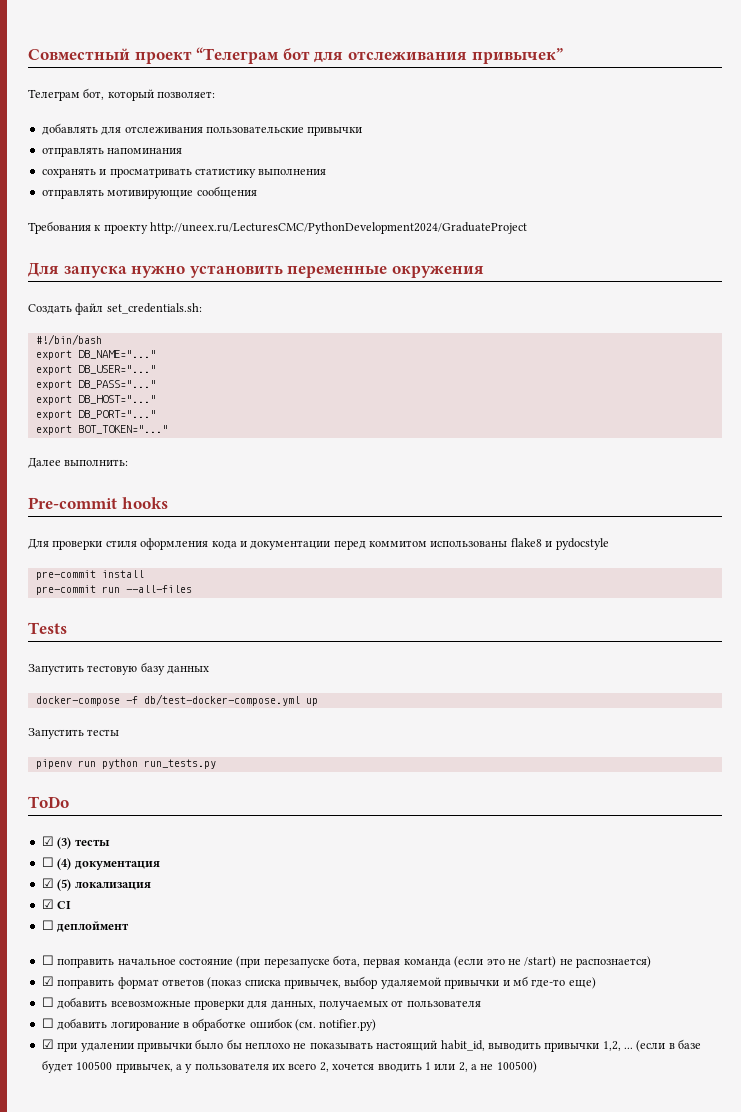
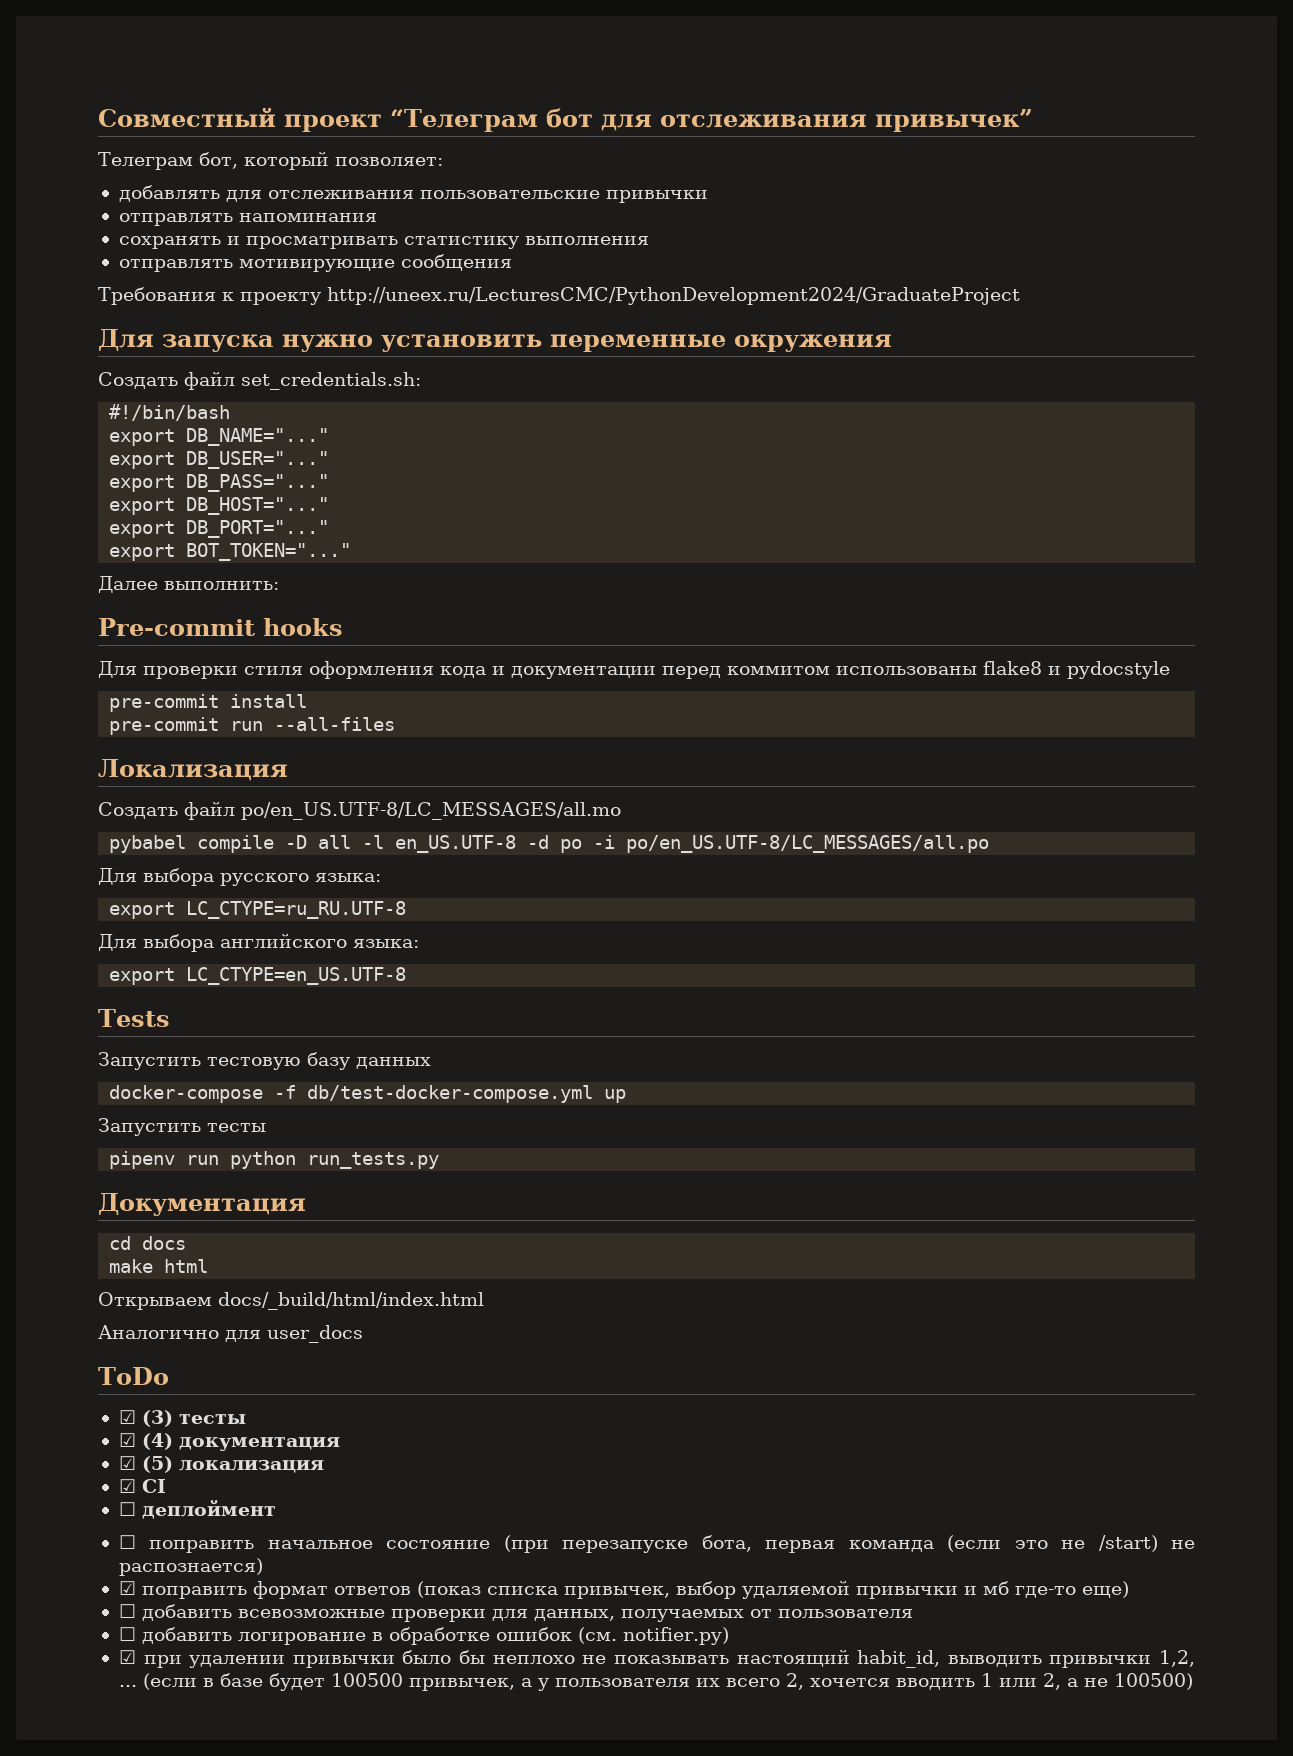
+ Локализация
+ Создать файл po/en_US.UTF-8/LC_MESSAGES/all.mo
+ pybabel compile -D all -l en_US.UTF-8 -d po -i po/en_US.UTF-8/LC_MESSAGES/all.po
+ Для выбора русского языка:
+ export LC_CTYPE=ru_RU.UTF-8
+ Для выбора английского языка:
+ export LC_CTYPE=en_US.UTF-8
+ Документация
+ cd docs
+ make html
+ Открываем docs/_build/html/index.html
+ Аналогично для user_docs
- ☐ (4) документация
+ ☑ (4) документация

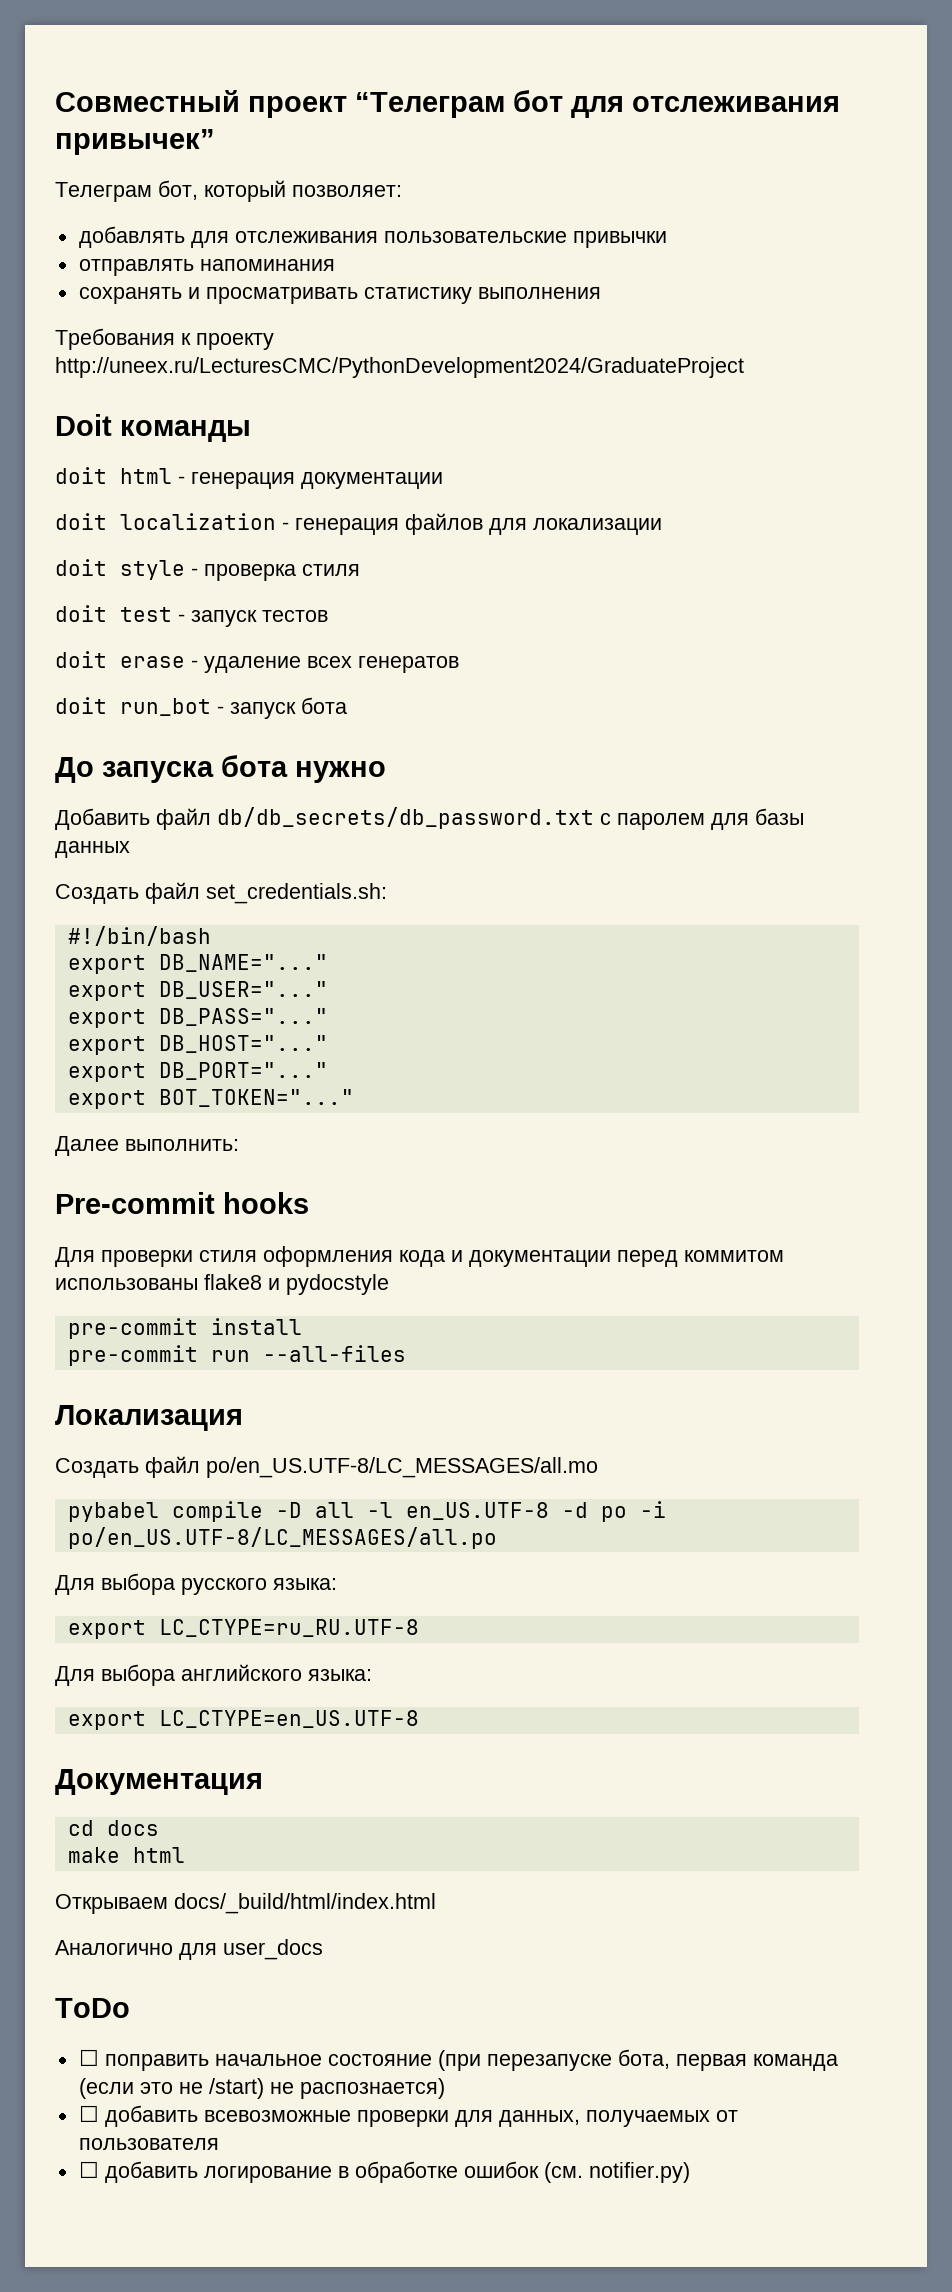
- отправлять мотивирующие сообщения
- Для запуска нужно установить переменные окружения
+ Doit команды
+ doit html - генерация документации
+ doit localization - генерация файлов для локализации
+ doit style - проверка стиля
+ doit test - запуск тестов
+ doit erase - удаление всех генератов
+ doit run_bot - запуск бота
+ До запуска бота нужно
+ Добавить файл db/db_secrets/db_password.txt с паролем для базы данных
- Tests
- Запустить тестовую базу данных
- docker-compose -f db/test-docker-compose.yml up
- Запустить тесты
- pipenv run python run_tests.py
- ☑ (3) тесты
- ☑ (4) документация
- ☑ (5) локализация
- ☑ CI
- ☐ деплоймент
- ☑ поправить формат ответов (показ списка привычек, выбор удаляемой привычки и мб где-то еще)
- ☑ при удалении привычки было бы неплохо не показывать настоящий habit_id, выводить привычки 1,2, ... (если в базе будет 100500 привычек, а у пользователя их всего 2, хочется вводить 1 или 2, а не 100500)

